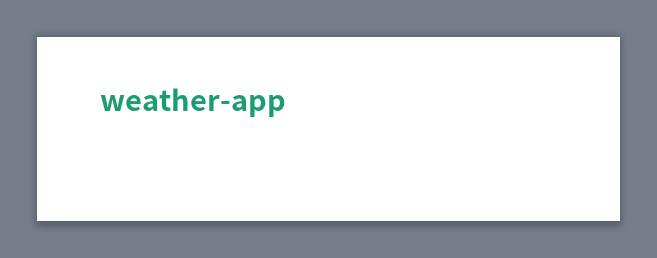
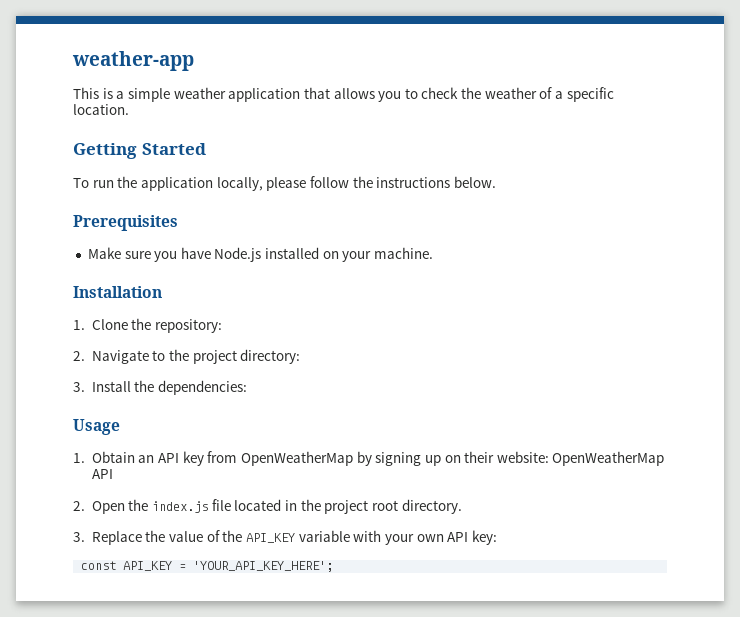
+ This is a simple weather application that allows you to check the weather of a specific location.
+ Getting Started
+ To run the application locally, please follow the instructions below.
+ Prerequisites
+ Make sure you have Node.js installed on your machine.
+ Installation
+ 1. Clone the repository:
+ 2. Navigate to the project directory:
+ 3. Install the dependencies:
+ Usage
+ 1. Obtain an API key from OpenWeatherMap by signing up on their website: OpenWeatherMap API
+ 2. Open the index.js file located in the project root directory.
+ 3. Replace the value of the API_KEY variable with your own API key:
+ const API_KEY = 'YOUR_API_KEY_HERE';

